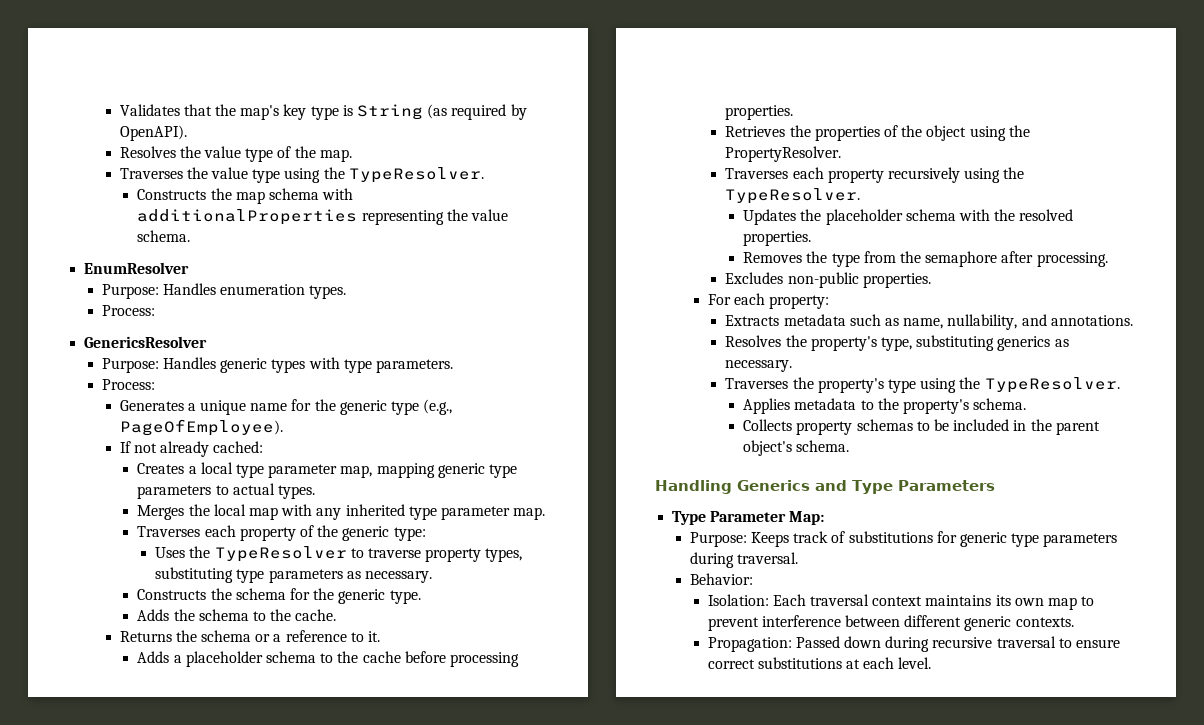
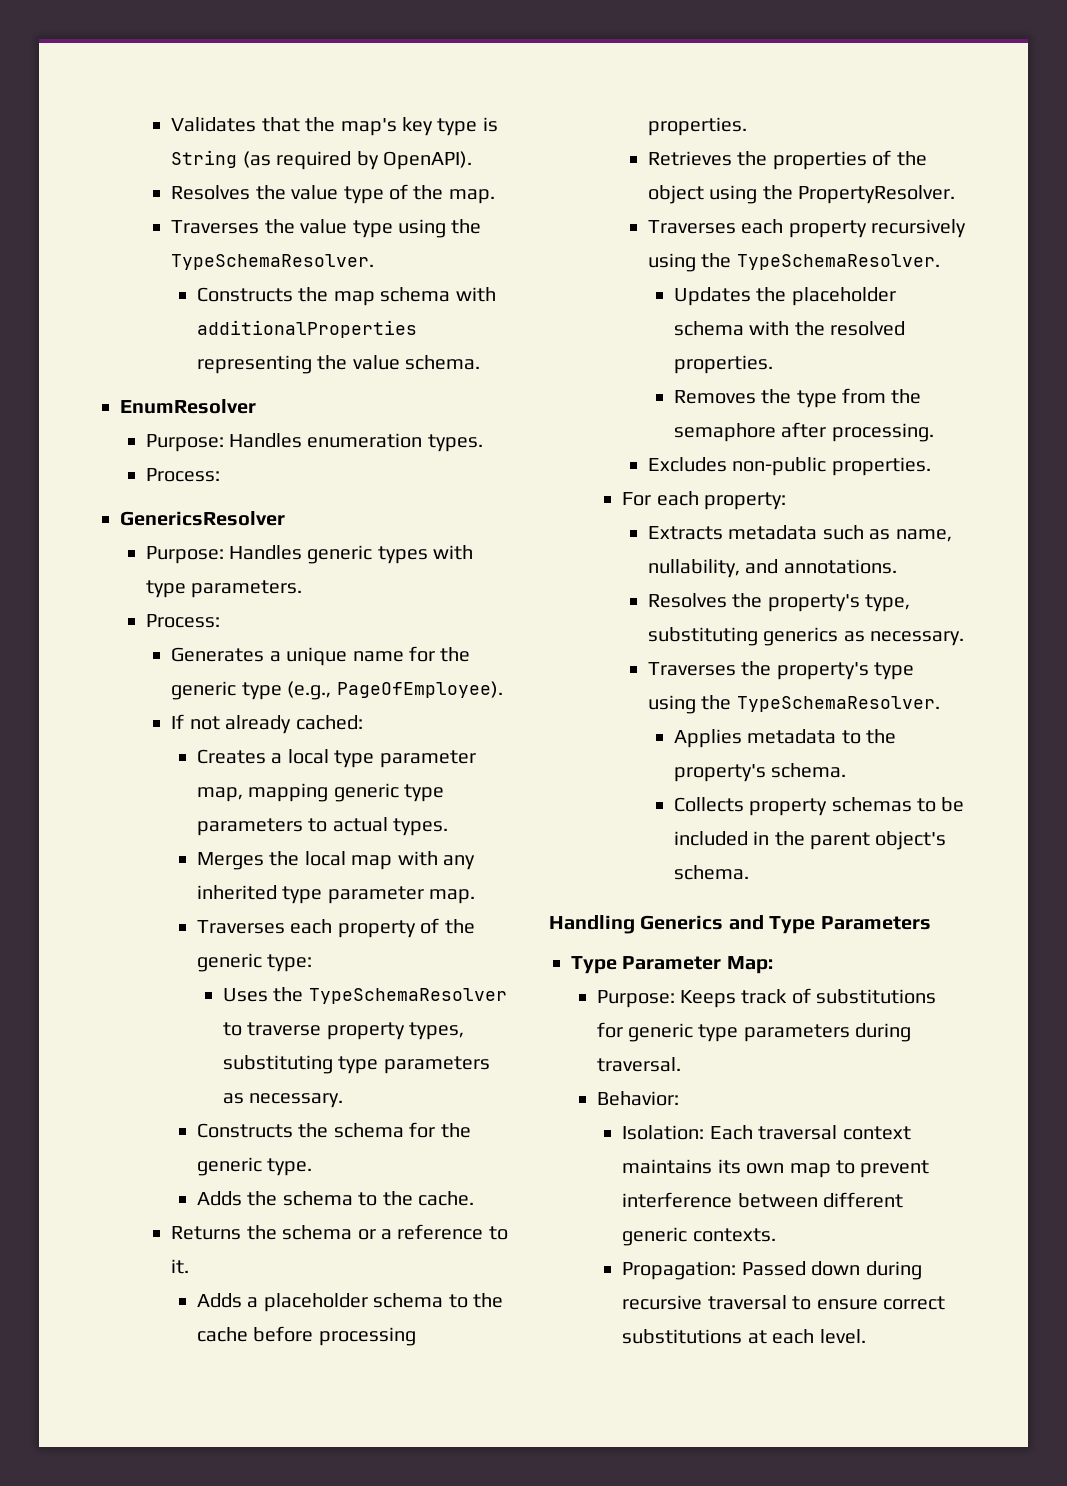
- Traverses the value type using the TypeResolver.
+ Traverses the value type using the TypeSchemaResolver.
- Uses the TypeResolver to traverse property types, substituting type parameters as necessary.
+ Uses the TypeSchemaResolver to traverse property types, substituting type parameters as necessary.
- Traverses each property recursively using the TypeResolver.
+ Traverses each property recursively using the TypeSchemaResolver.
- Traverses the property's type using the TypeResolver.
+ Traverses the property's type using the TypeSchemaResolver.

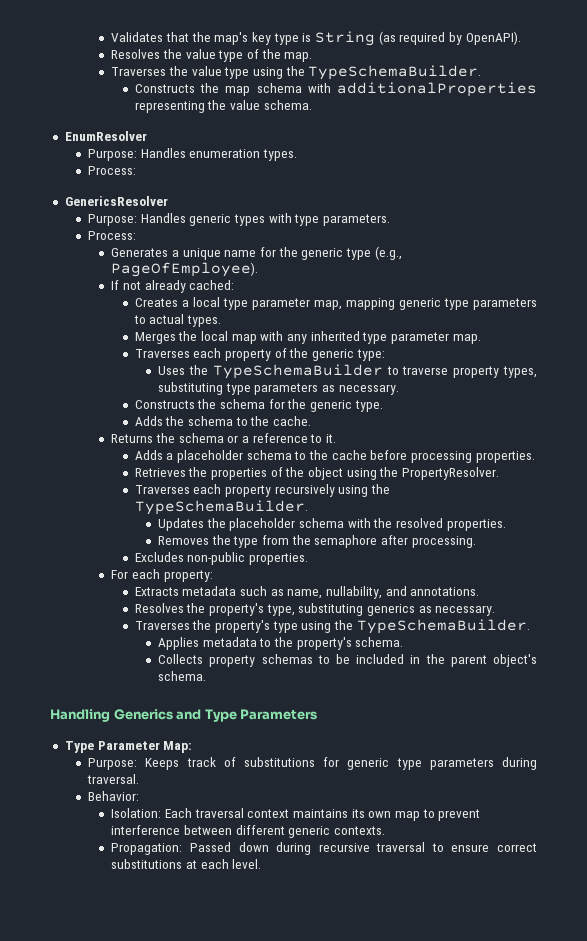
- Traverses the value type using the TypeSchemaResolver.
+ Traverses the value type using the TypeSchemaBuilder.
- Uses the TypeSchemaResolver to traverse property types, substituting type parameters as necessary.
+ Uses the TypeSchemaBuilder to traverse property types, substituting type parameters as necessary.
- Traverses each property recursively using the TypeSchemaResolver.
+ Traverses each property recursively using the TypeSchemaBuilder.
- Traverses the property's type using the TypeSchemaResolver.
+ Traverses the property's type using the TypeSchemaBuilder.

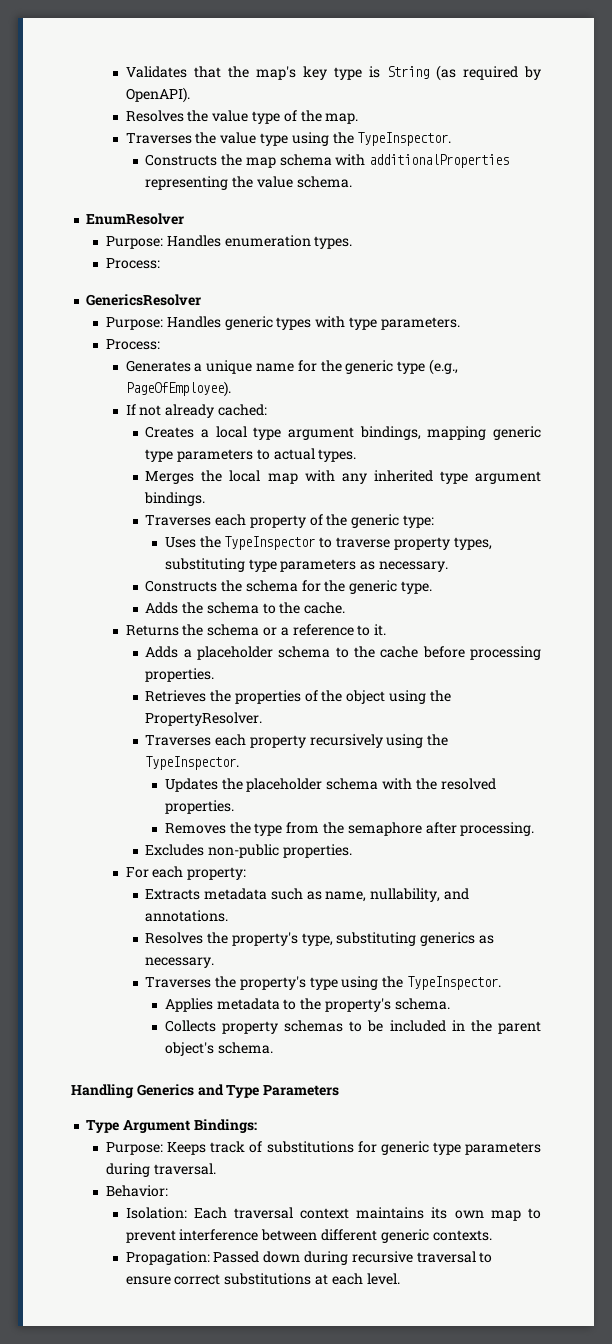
- Traverses the value type using the TypeSchemaBuilder.
+ Traverses the value type using the TypeInspector.
- Creates a local type parameter map, mapping generic type parameters to actual types.
+ Creates a local type argument bindings, mapping generic type parameters to actual types.
- Merges the local map with any inherited type parameter map.
+ Merges the local map with any inherited type argument bindings.
- Uses the TypeSchemaBuilder to traverse property types, substituting type parameters as necessary.
+ Uses the TypeInspector to traverse property types, substituting type parameters as necessary.
- Traverses each property recursively using the TypeSchemaBuilder.
+ Traverses each property recursively using the TypeInspector.
- Traverses the property's type using the TypeSchemaBuilder.
+ Traverses the property's type using the TypeInspector.
- Type Parameter Map:
+ Type Argument Bindings:

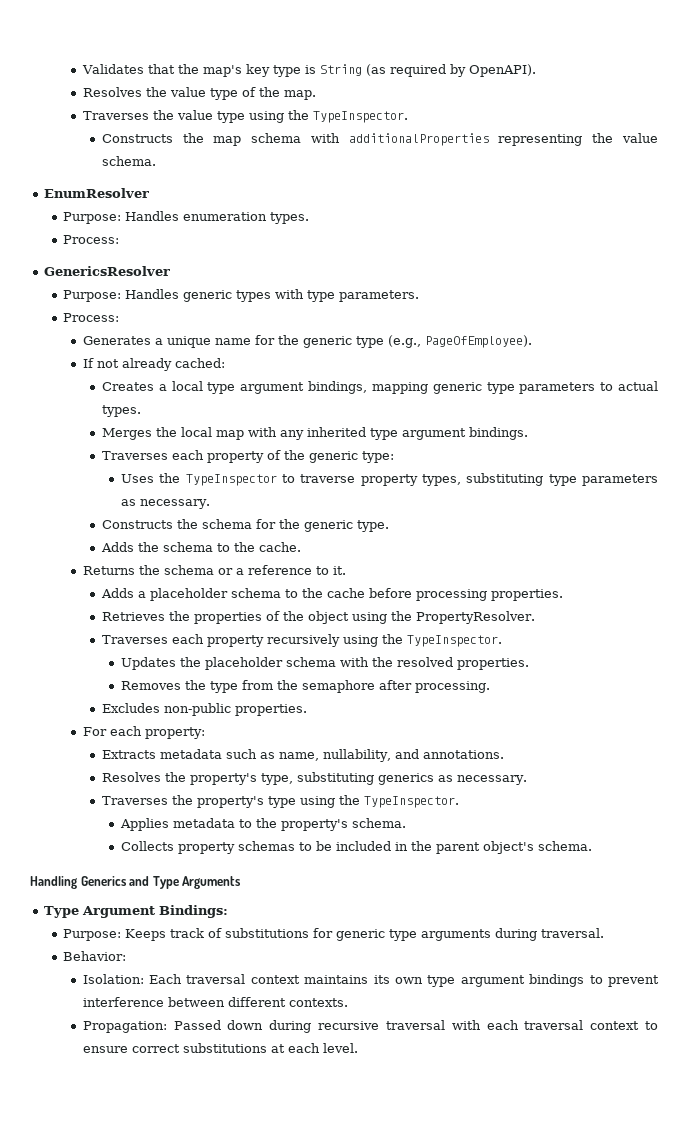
- Handling Generics and Type Parameters
+ Handling Generics and Type Arguments
- Purpose: Keeps track of substitutions for generic type parameters during traversal.
+ Purpose: Keeps track of substitutions for generic type arguments during traversal.
- Isolation: Each traversal context maintains its own map to prevent interference between different generic contexts.
+ Isolation: Each traversal context maintains its own type argument bindings to prevent interference between different contexts.
- Propagation: Passed down during recursive traversal to ensure correct substitutions at each level.
+ Propagation: Passed down during recursive traversal with each traversal context to ensure correct substitutions at each level.

